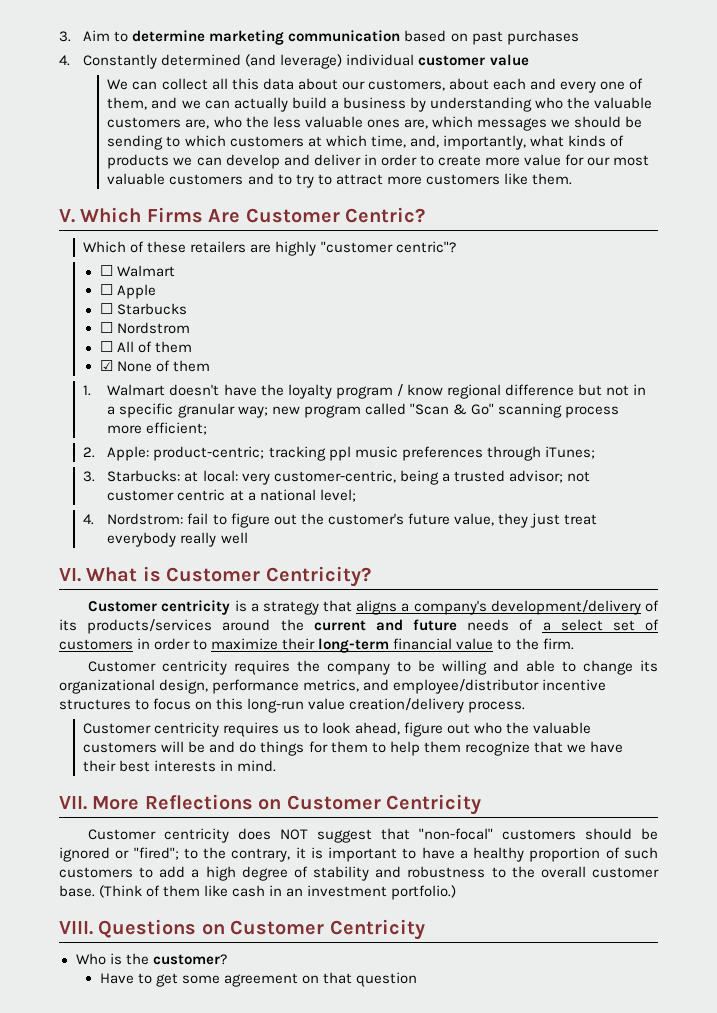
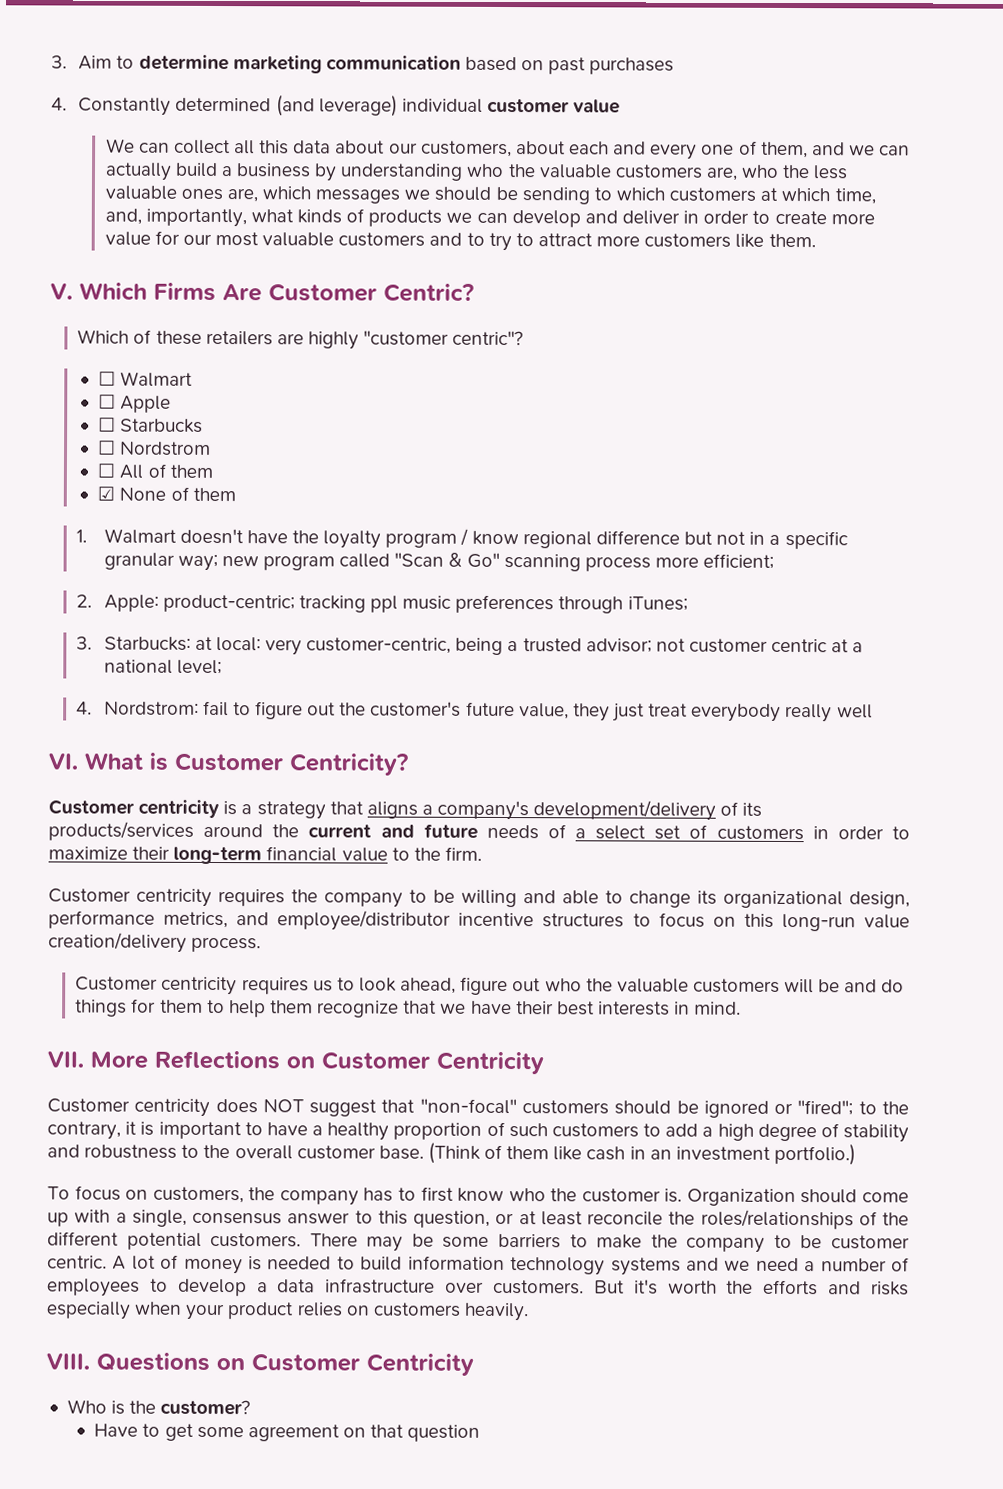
+ To focus on customers, the company has to first know who the customer is. Organization should come up with a single, consensus answer to this question, or at least reconcile the roles/relationships of the different potential customers. There may be some barriers to make the company to be customer centric. A lot of money is needed to build information technology systems and we need a number of employees to develop a data infrastructure over customers. But it's worth the efforts and risks especially when your product relies on customers heavily.

